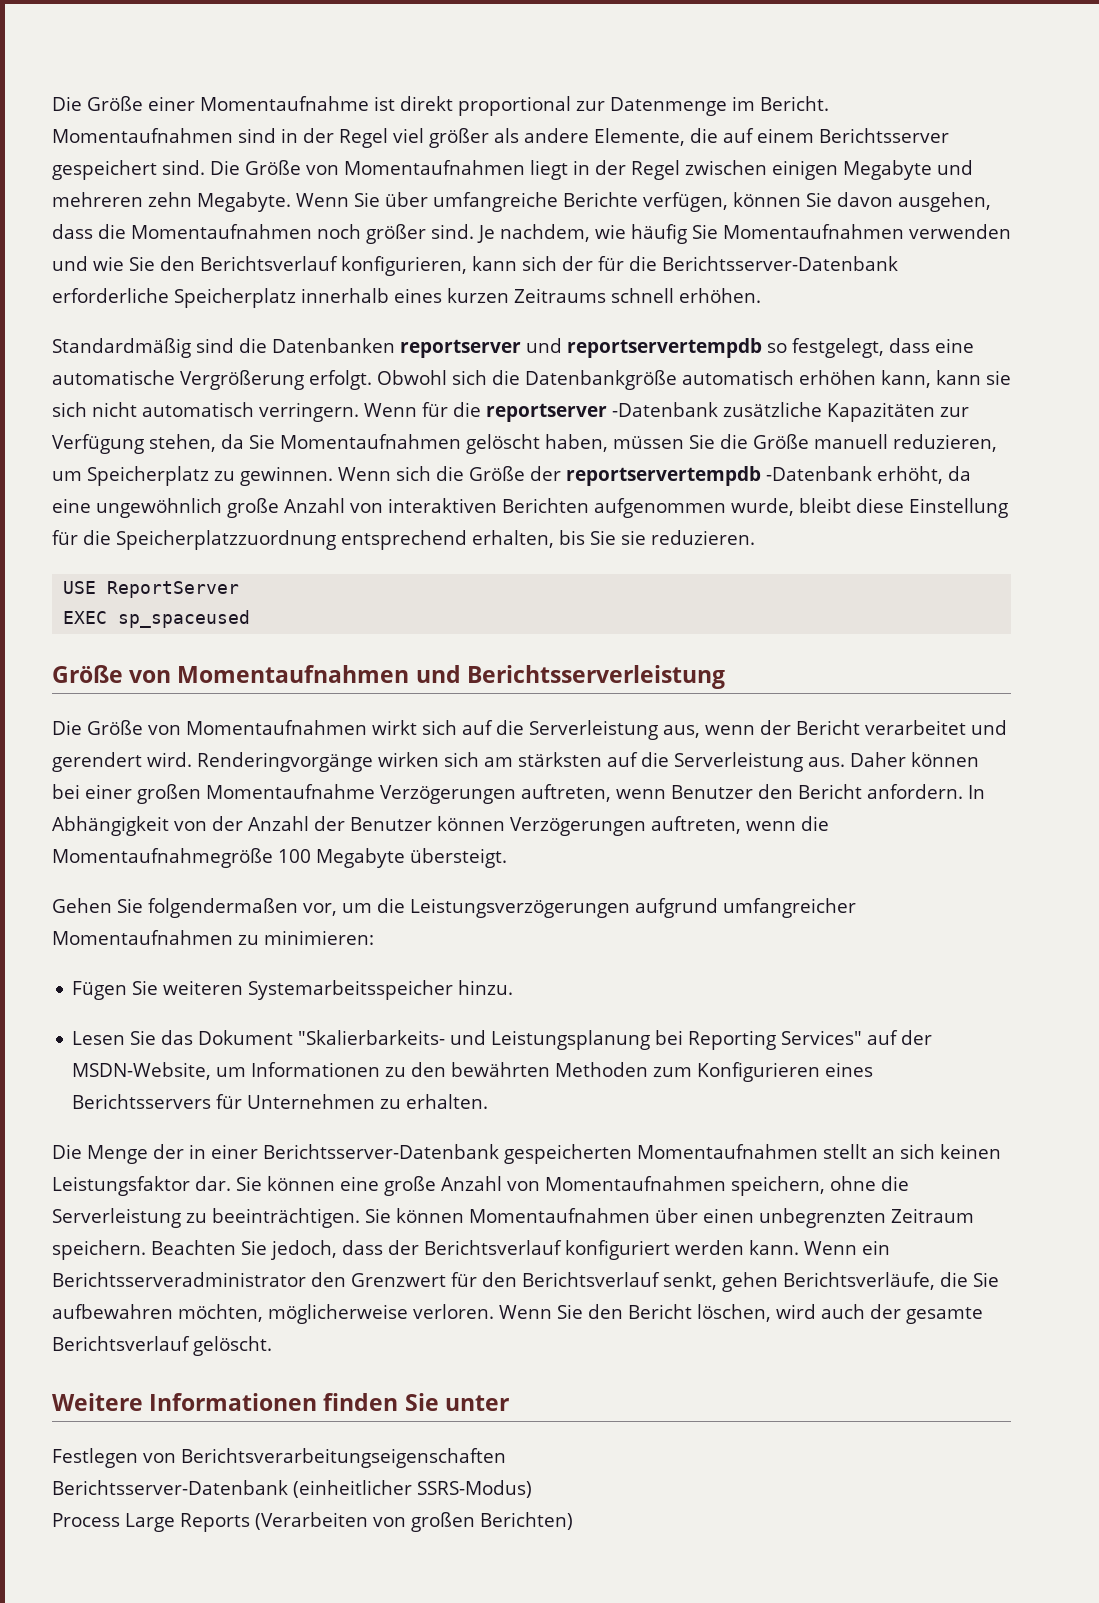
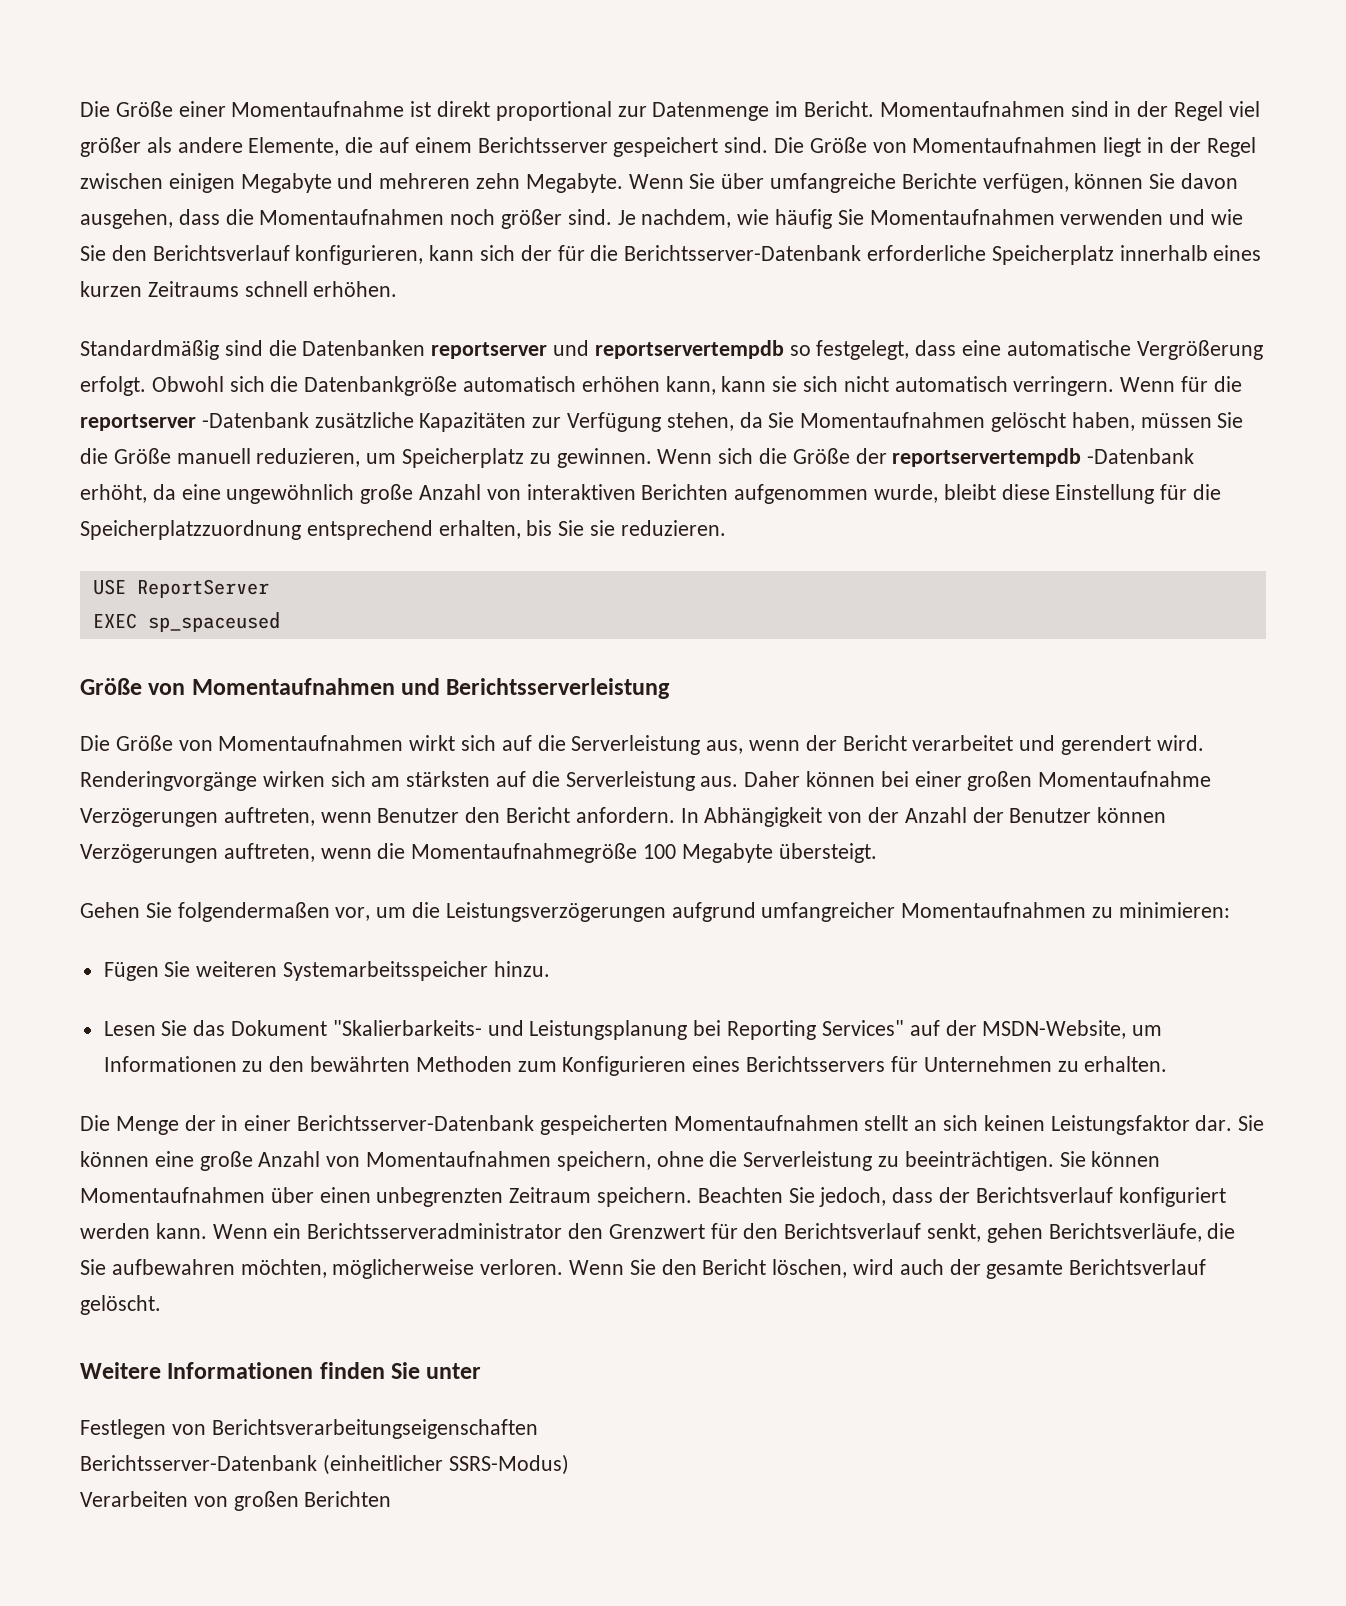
- Process Large Reports (Verarbeiten von großen Berichten)
+ Verarbeiten von großen Berichten

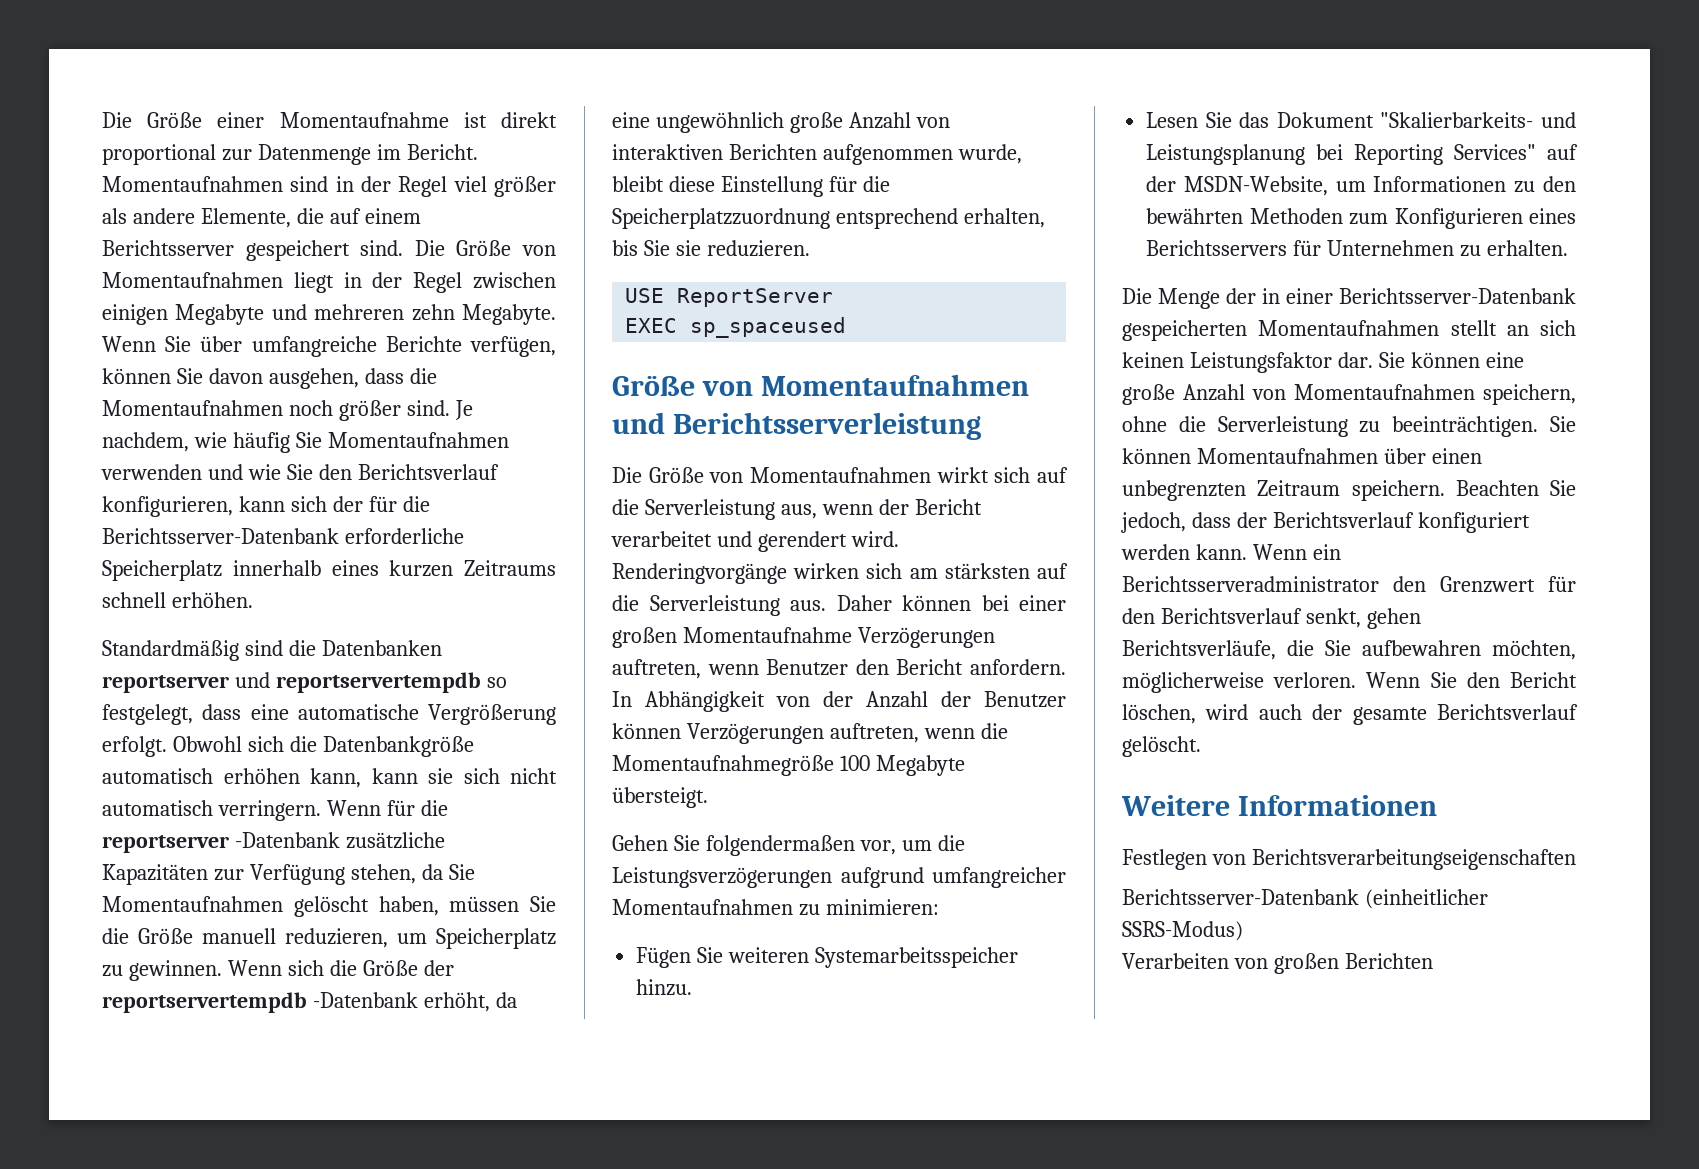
- Weitere Informationen finden Sie unter
+ Weitere Informationen

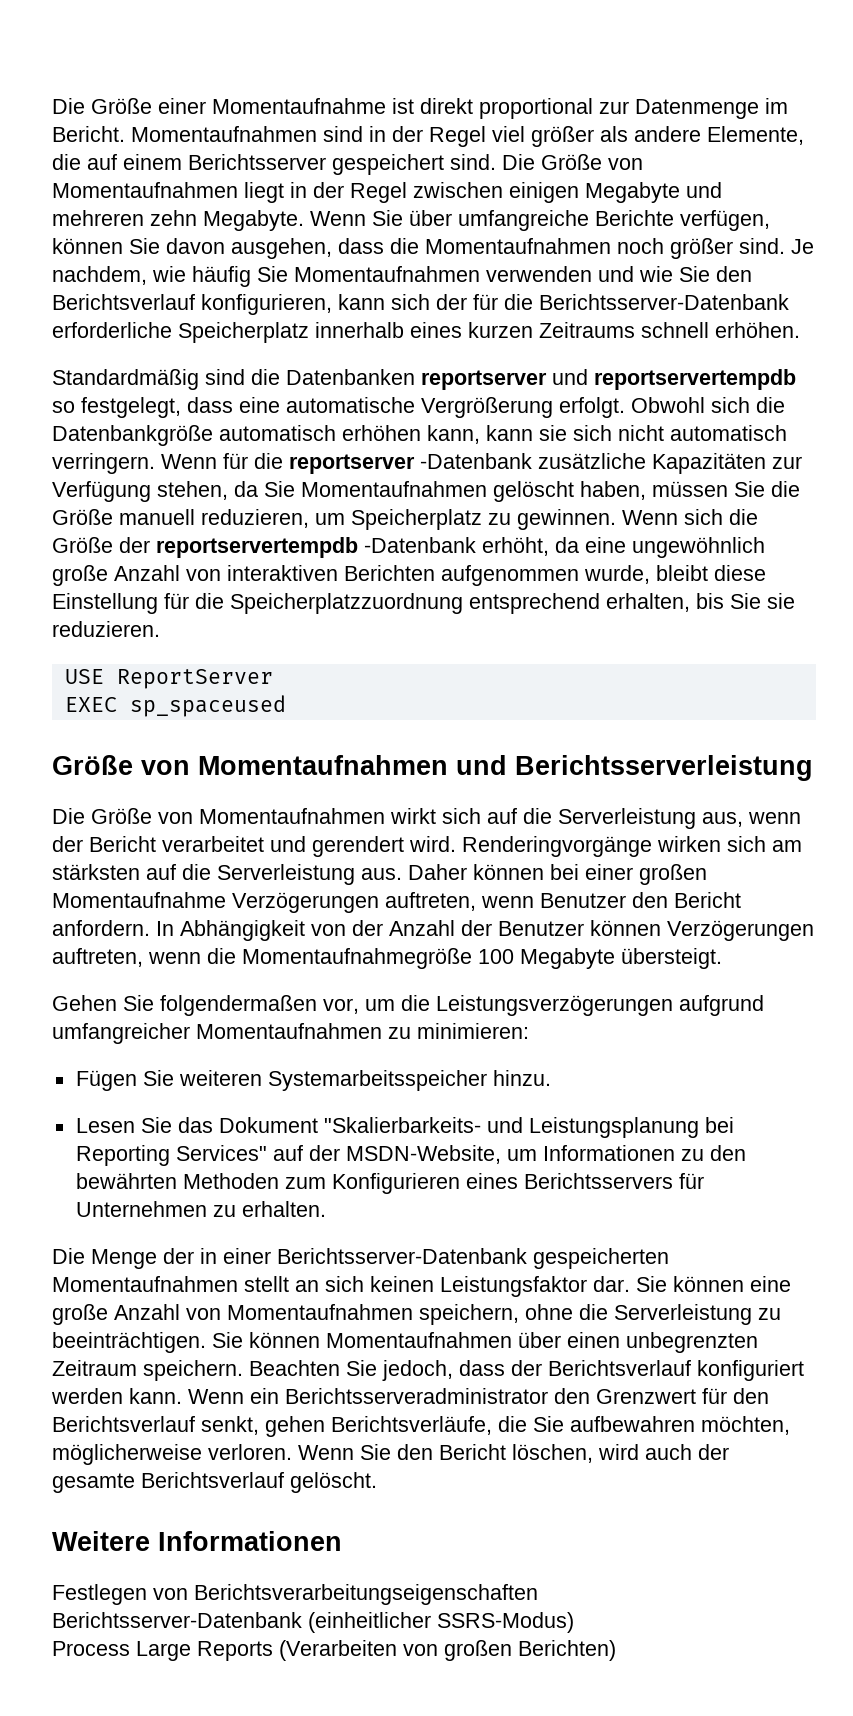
- Verarbeiten von großen Berichten
+ Process Large Reports (Verarbeiten von großen Berichten)

